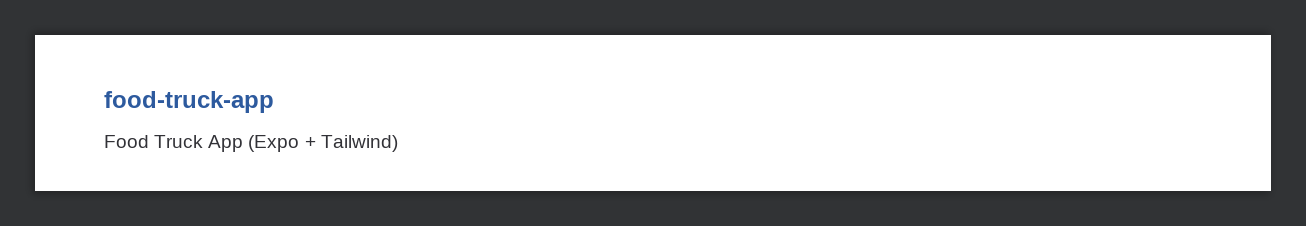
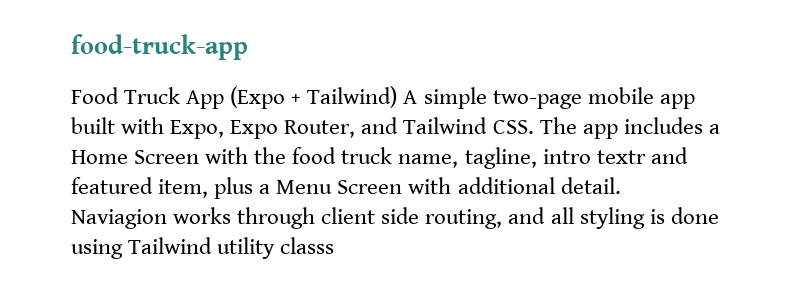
- Food Truck App (Expo + Tailwind)
+ Food Truck App (Expo + Tailwind) A simple two-page mobile app built with Expo, Expo Router, and Tailwind CSS. The app includes a Home Screen with the food truck name, tagline, intro textr and featured item, plus a Menu Screen with additional detail. Naviagion works through client side routing, and all styling is done using Tailwind utility classs

